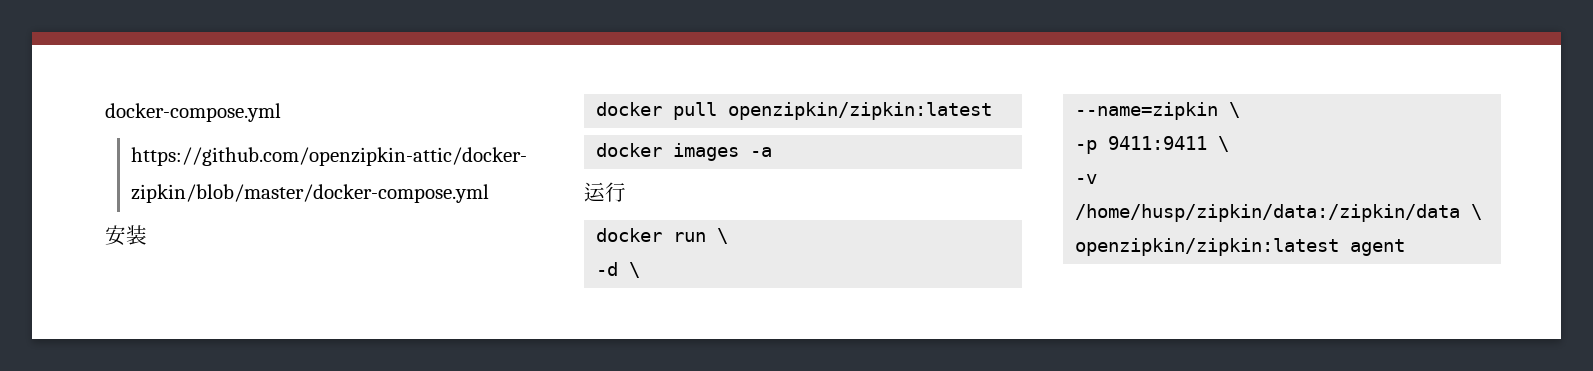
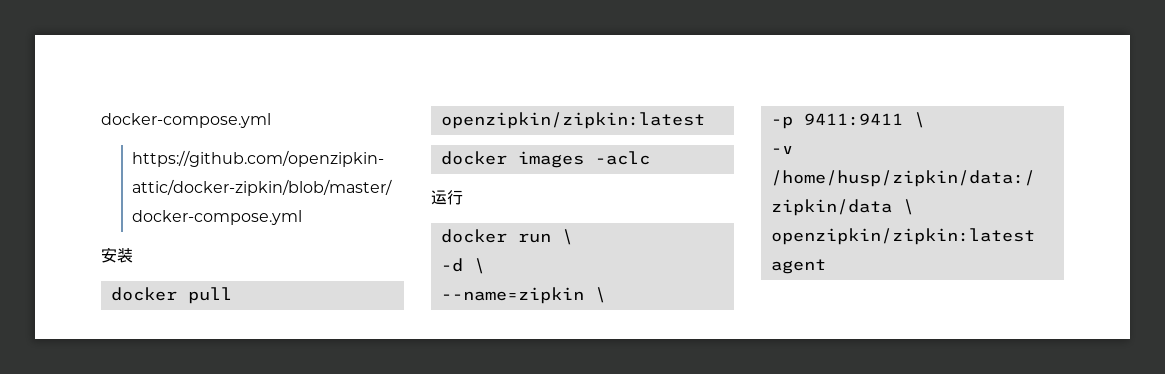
- docker images -a
+ docker images -aclc

